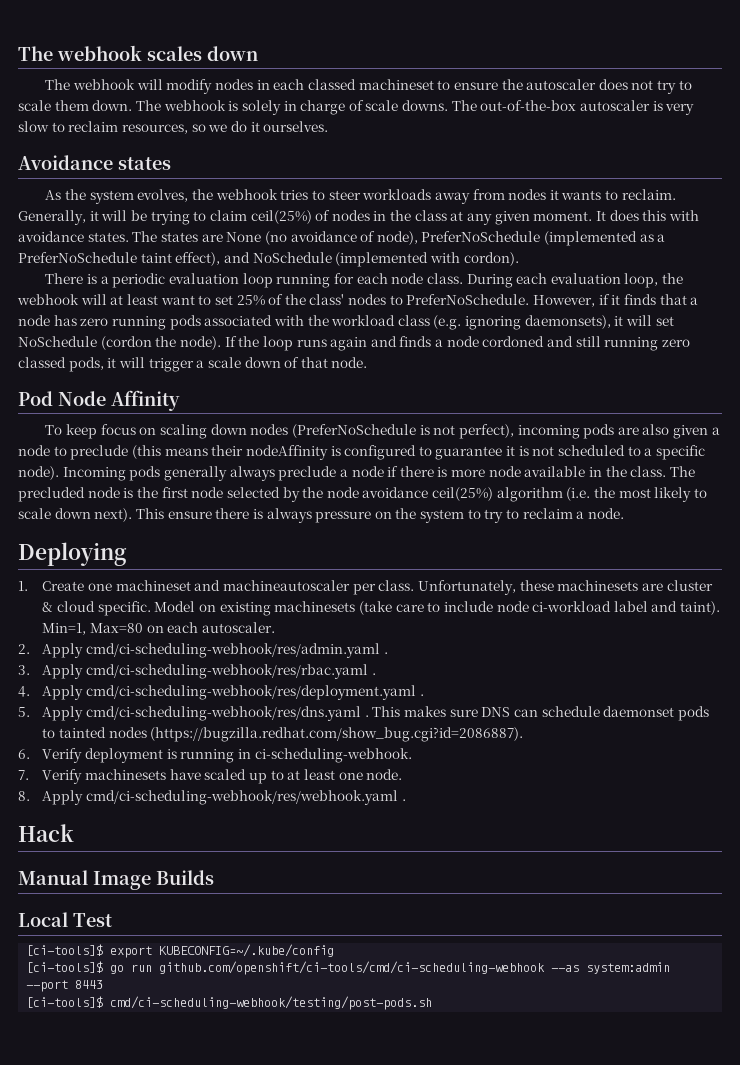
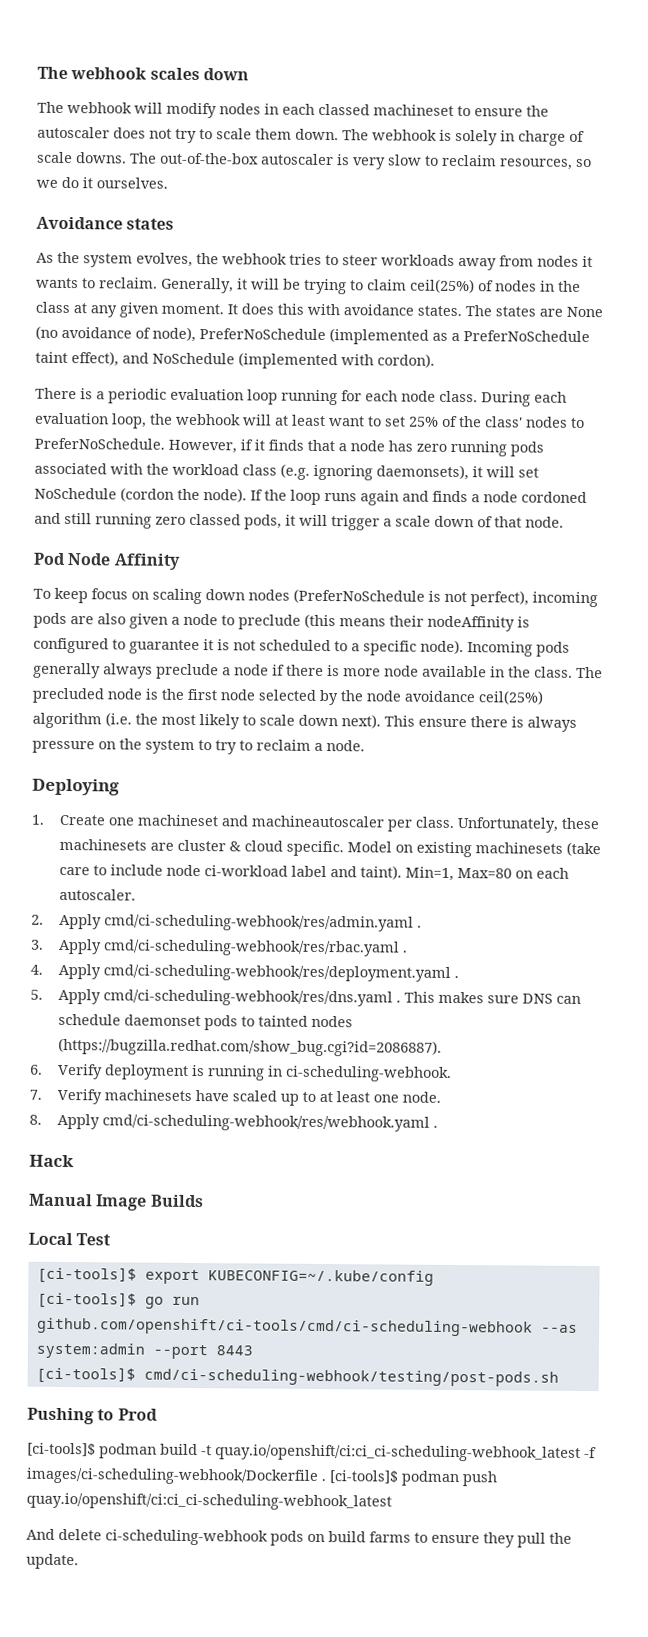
+ Pushing to Prod
+ [ci-tools]$ podman build -t quay.io/openshift/ci:ci_ci-scheduling-webhook_latest -f images/ci-scheduling-webhook/Dockerfile . [ci-tools]$ podman push quay.io/openshift/ci:ci_ci-scheduling-webhook_latest
+ And delete ci-scheduling-webhook pods on build farms to ensure they pull the update.

